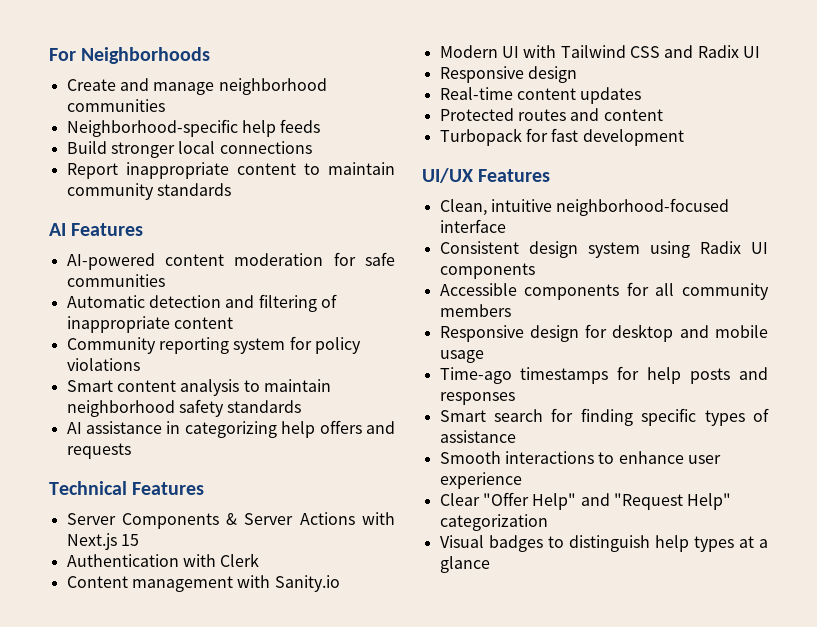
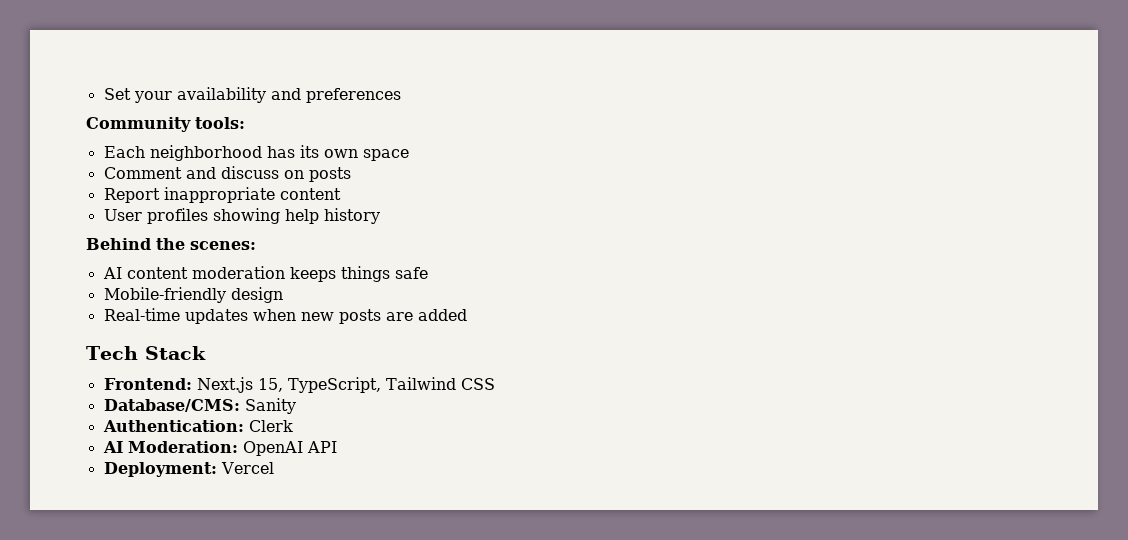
- For Neighborhoods
- Create and manage neighborhood communities
- Neighborhood-specific help feeds
- Build stronger local connections
- Report inappropriate content to maintain community standards
- AI Features
- AI-powered content moderation for safe communities
- Automatic detection and filtering of inappropriate content
- Community reporting system for policy violations
- Smart content analysis to maintain neighborhood safety standards
- AI assistance in categorizing help offers and requests
- Technical Features
- Server Components & Server Actions with Next.js 15
- Authentication with Clerk
- Content management with Sanity.io
- Modern UI with Tailwind CSS and Radix UI
- Responsive design
+ Set your availability and preferences
+ Community tools:
+ Each neighborhood has its own space
+ Comment and discuss on posts
+ Report inappropriate content
+ User profiles showing help history
+ Behind the scenes:
+ AI content moderation keeps things safe
+ Mobile-friendly design
- Real-time content updates
- Protected routes and content
- Turbopack for fast development
- UI/UX Features
- Clean, intuitive neighborhood-focused interface
- Consistent design system using Radix UI components
- Accessible components for all community members
- Responsive design for desktop and mobile usage
- Time-ago timestamps for help posts and responses
- Smart search for finding specific types of assistance
- Smooth interactions to enhance user experience
- Clear "Offer Help" and "Request Help" categorization
- Visual badges to distinguish help types at a glance
+ Real-time updates when new posts are added
+ Tech Stack
+ Frontend: Next.js 15, TypeScript, Tailwind CSS
+ Database/CMS: Sanity
+ Authentication: Clerk
+ AI Moderation: OpenAI API
+ Deployment: Vercel

